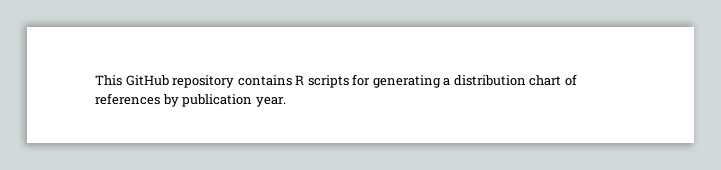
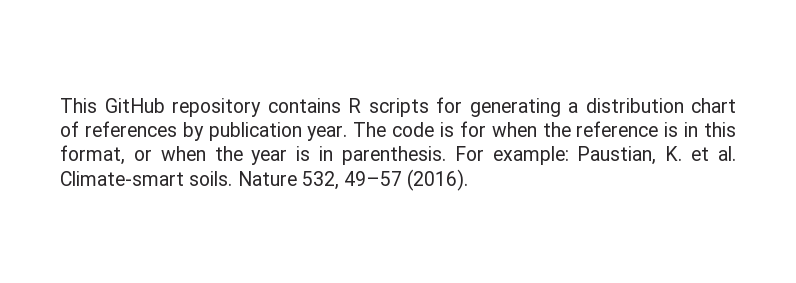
+ The code is for when the reference is in this format, or when the year is in parenthesis. For example: Paustian, K. et al. Climate-smart soils. Nature 532, 49–57 (2016).

